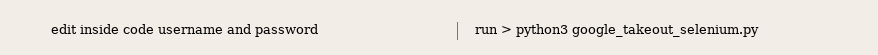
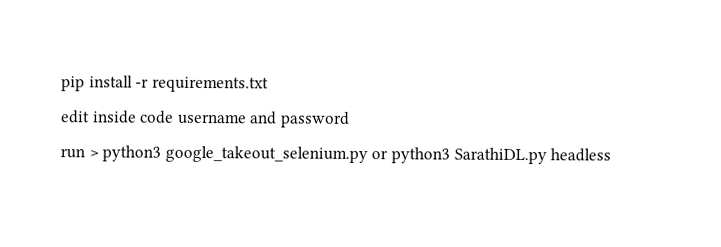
+ pip install -r requirements.txt
- run > python3 google_takeout_selenium.py
+ run > python3 google_takeout_selenium.py or python3 SarathiDL.py headless

